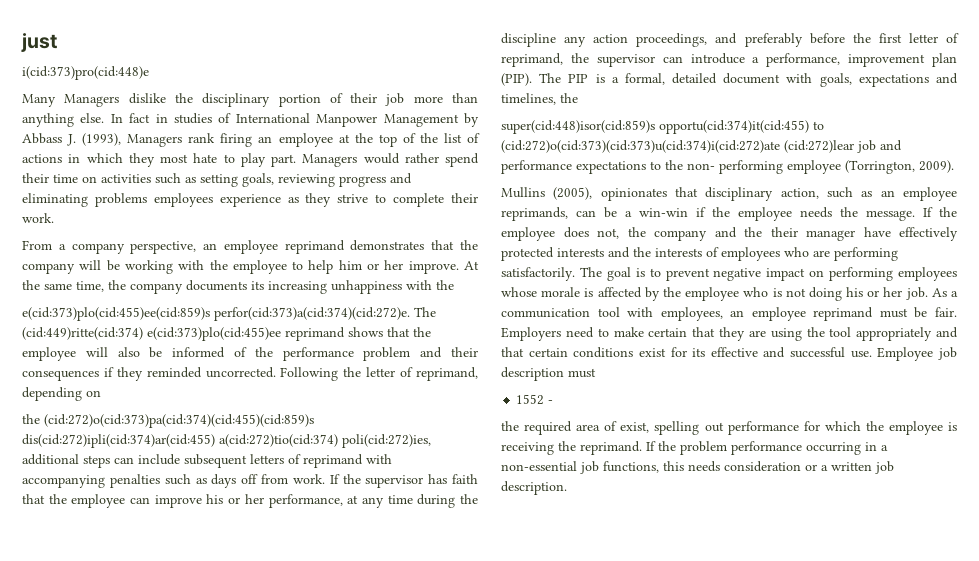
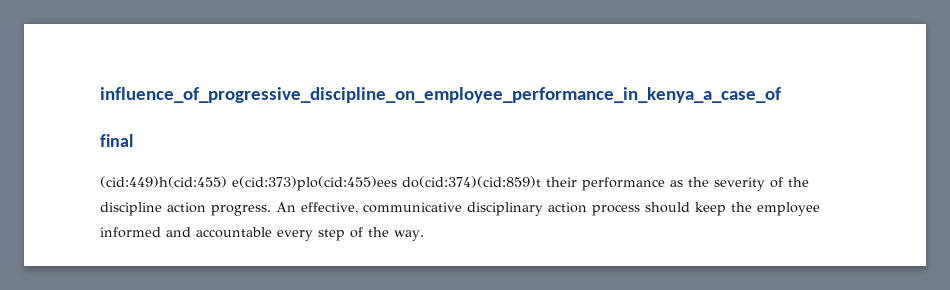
- just
- i(cid:373)pro(cid:448)e
- Many Managers dislike the disciplinary portion of their job more than anything else. In fact in studies of International Manpower Management by Abbass J. (1993), Managers rank firing an employee at the top of the list of actions in which they most hate to play part. Managers would rather spend their time on activities such as setting goals, reviewing progress and eliminating problems employees experience as they strive to complete their work.
- From a company perspective, an employee reprimand demonstrates that the company will be working with the employee to help him or her improve. At the same time, the company documents its increasing unhappiness with the
- e(cid:373)plo(cid:455)ee(cid:859)s perfor(cid:373)a(cid:374)(cid:272)e. The (cid:449)ritte(cid:374) e(cid:373)plo(cid:455)ee reprimand shows that the employee will also be informed of the performance problem and their consequences if they reminded uncorrected. Following the letter of reprimand, depending on
- the (cid:272)o(cid:373)pa(cid:374)(cid:455)(cid:859)s dis(cid:272)ipli(cid:374)ar(cid:455) a(cid:272)tio(cid:374) poli(cid:272)ies, additional steps can include subsequent letters of reprimand with accompanying penalties such as days off from work. If the supervisor has faith that the employee can improve his or her performance, at any time during the discipline any action proceedings, and preferably before the first letter of reprimand, the supervisor can introduce a performance, improvement plan (PIP). The PIP is a formal, detailed document with goals, expectations and timelines, the
- super(cid:448)isor(cid:859)s opportu(cid:374)it(cid:455) to (cid:272)o(cid:373)(cid:373)u(cid:374)i(cid:272)ate (cid:272)lear job and performance expectations to the non- performing employee (Torrington, 2009).
- Mullins (2005), opinionates that disciplinary action, such as an employee reprimands, can be a win-win if the employee needs the message. If the employee does not, the company and the their manager have effectively protected interests and the interests of employees who are performing satisfactorily. The goal is to prevent negative impact on performing employees whose morale is affected by the employee who is not doing his or her job. As a communication tool with employees, an employee reprimand must be fair. Employers need to make certain that they are using the tool appropriately and that certain conditions exist for its effective and successful use. Employee job description must
- 1552 -
- the required area of exist, spelling out performance for which the employee is receiving the reprimand. If the problem performance occurring in a non-essential job functions, this needs consideration or a written job description.
+ influence_of_progressive_discipline_on_employee_performance_in_kenya_a_case_of
+ final
+ (cid:449)h(cid:455) e(cid:373)plo(cid:455)ees do(cid:374)(cid:859)t their performance as the severity of the discipline action progress. An effective, communicative disciplinary action process should keep the employee informed and accountable every step of the way.

